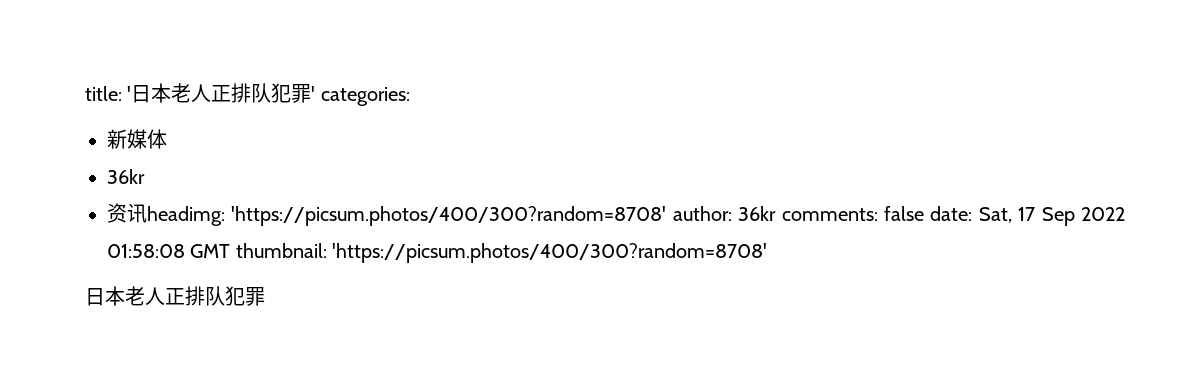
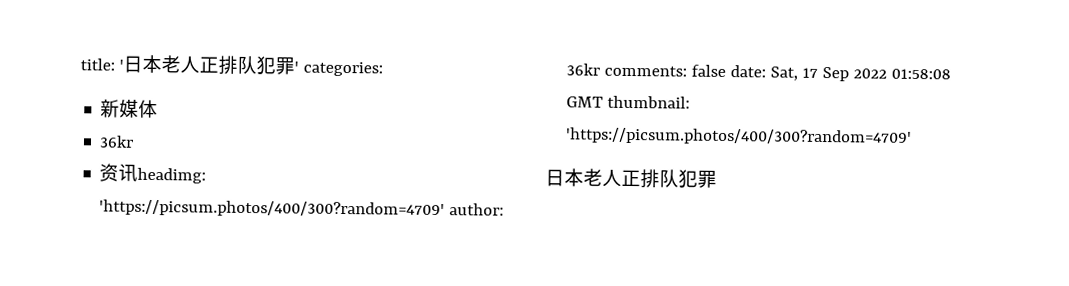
- 资讯headimg: 'https://picsum.photos/400/300?random=8708' author: 36kr comments: false date: Sat, 17 Sep 2022 01:58:08 GMT thumbnail: 'https://picsum.photos/400/300?random=8708'
+ 资讯headimg: 'https://picsum.photos/400/300?random=4709' author: 36kr comments: false date: Sat, 17 Sep 2022 01:58:08 GMT thumbnail: 'https://picsum.photos/400/300?random=4709'

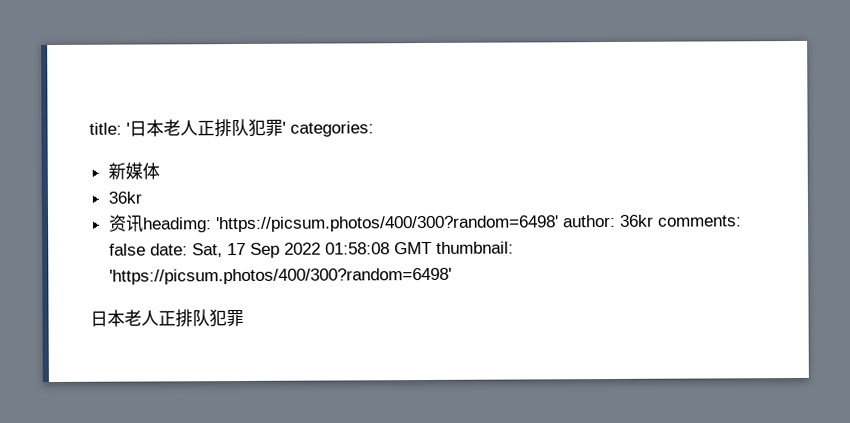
- 资讯headimg: 'https://picsum.photos/400/300?random=4709' author: 36kr comments: false date: Sat, 17 Sep 2022 01:58:08 GMT thumbnail: 'https://picsum.photos/400/300?random=4709'
+ 资讯headimg: 'https://picsum.photos/400/300?random=6498' author: 36kr comments: false date: Sat, 17 Sep 2022 01:58:08 GMT thumbnail: 'https://picsum.photos/400/300?random=6498'

